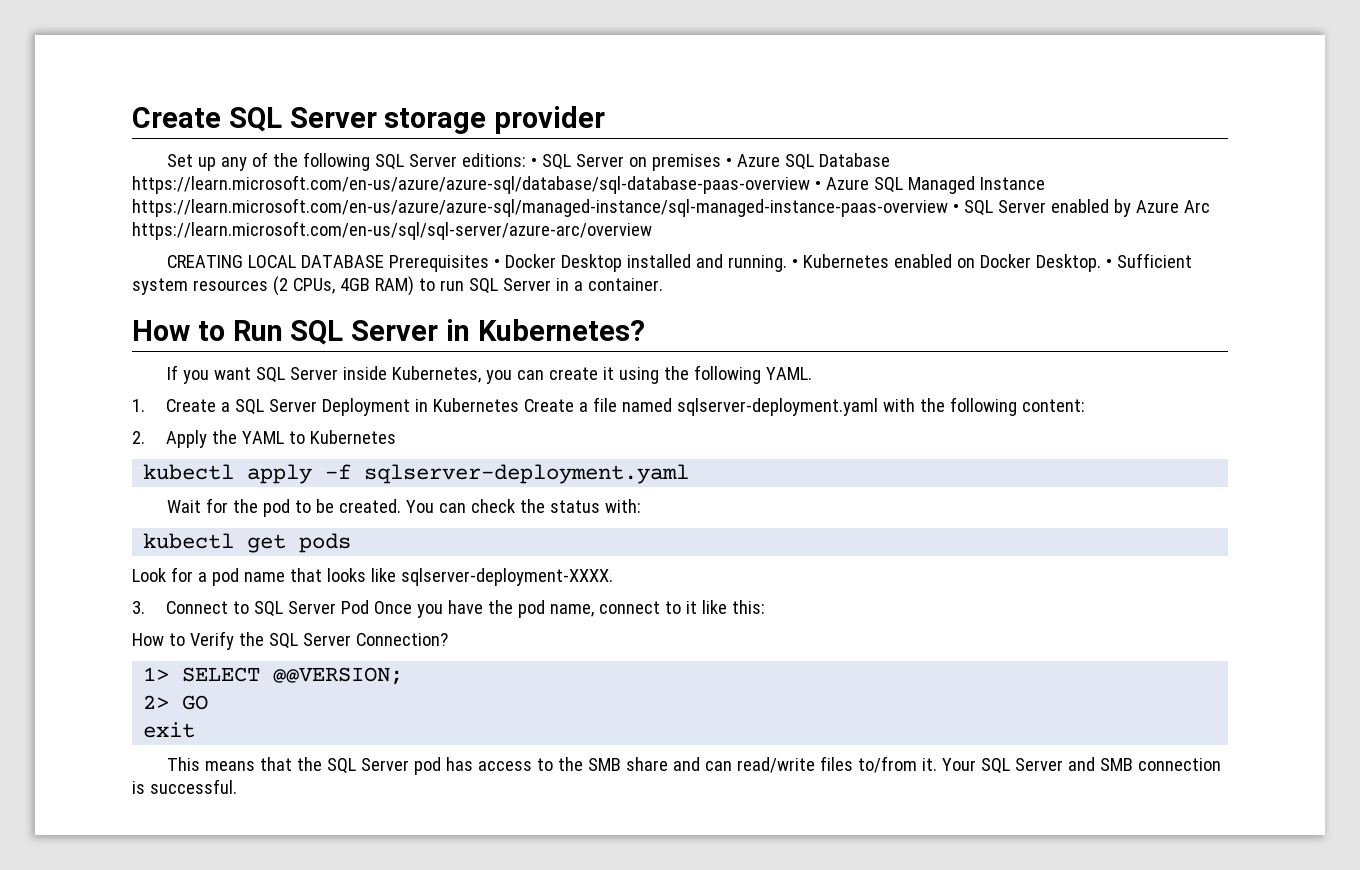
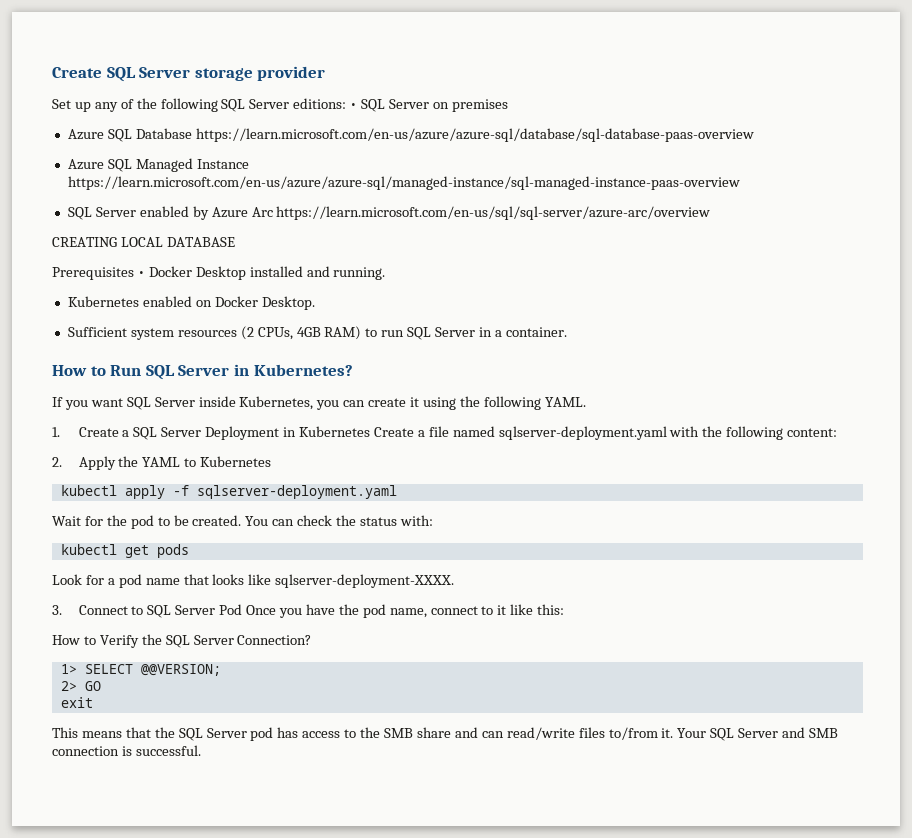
- Set up any of the following SQL Server editions: • SQL Server on premises • Azure SQL Database https://learn.microsoft.com/en-us/azure/azure-sql/database/sql-database-paas-overview • Azure SQL Managed Instance https://learn.microsoft.com/en-us/azure/azure-sql/managed-instance/sql-managed-instance-paas-overview • SQL Server enabled by Azure Arc https://learn.microsoft.com/en-us/sql/sql-server/azure-arc/overview
+ Set up any of the following SQL Server editions: • SQL Server on premises
+ Azure SQL Database https://learn.microsoft.com/en-us/azure/azure-sql/database/sql-database-paas-overview
+ Azure SQL Managed Instance https://learn.microsoft.com/en-us/azure/azure-sql/managed-instance/sql-managed-instance-paas-overview
+ SQL Server enabled by Azure Arc https://learn.microsoft.com/en-us/sql/sql-server/azure-arc/overview
- CREATING LOCAL DATABASE Prerequisites • Docker Desktop installed and running. • Kubernetes enabled on Docker Desktop. • Sufficient system resources (2 CPUs, 4GB RAM) to run SQL Server in a container.
+ CREATING LOCAL DATABASE
+ Prerequisites • Docker Desktop installed and running.
+ Kubernetes enabled on Docker Desktop.
+ Sufficient system resources (2 CPUs, 4GB RAM) to run SQL Server in a container.

